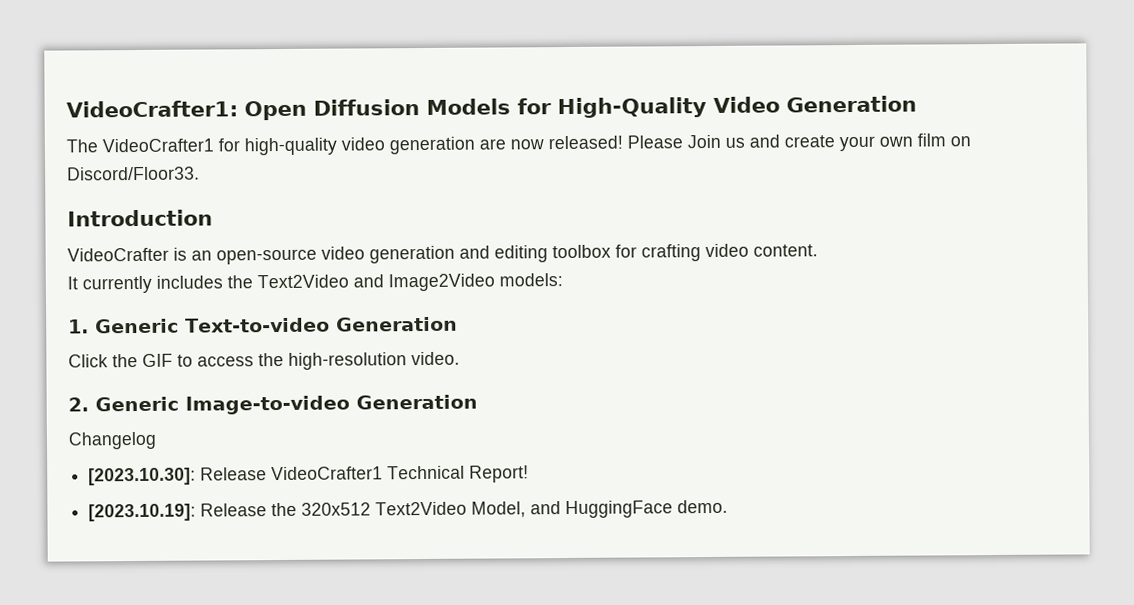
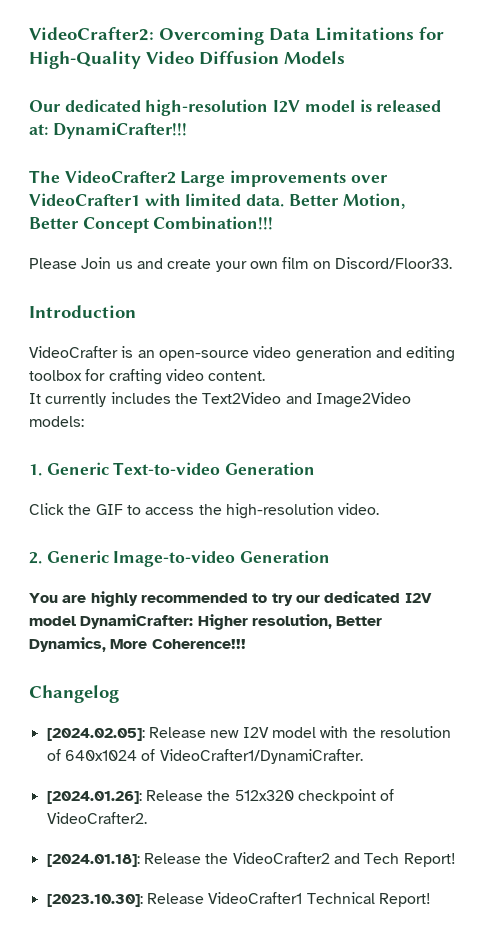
- VideoCrafter1: Open Diffusion Models for High-Quality Video Generation
- The VideoCrafter1 for high-quality video generation are now released! Please Join us and create your own film on Discord/Floor33.
+ VideoCrafter2: Overcoming Data Limitations for High-Quality Video Diffusion Models
+ Our dedicated high-resolution I2V model is released at: DynamiCrafter!!!
+ The VideoCrafter2 Large improvements over VideoCrafter1 with limited data. Better Motion, Better Concept Combination!!!
+ Please Join us and create your own film on Discord/Floor33.
+ You are highly recommended to try our dedicated I2V model DynamiCrafter: Higher resolution, Better Dynamics, More Coherence!!!
  Changelog
+ [2024.02.05]: Release new I2V model with the resolution of 640x1024 of VideoCrafter1/DynamiCrafter.
+ [2024.01.26]: Release the 512x320 checkpoint of VideoCrafter2.
+ [2024.01.18]: Release the VideoCrafter2 and Tech Report!
- [2023.10.19]: Release the 320x512 Text2Video Model, and HuggingFace demo.

